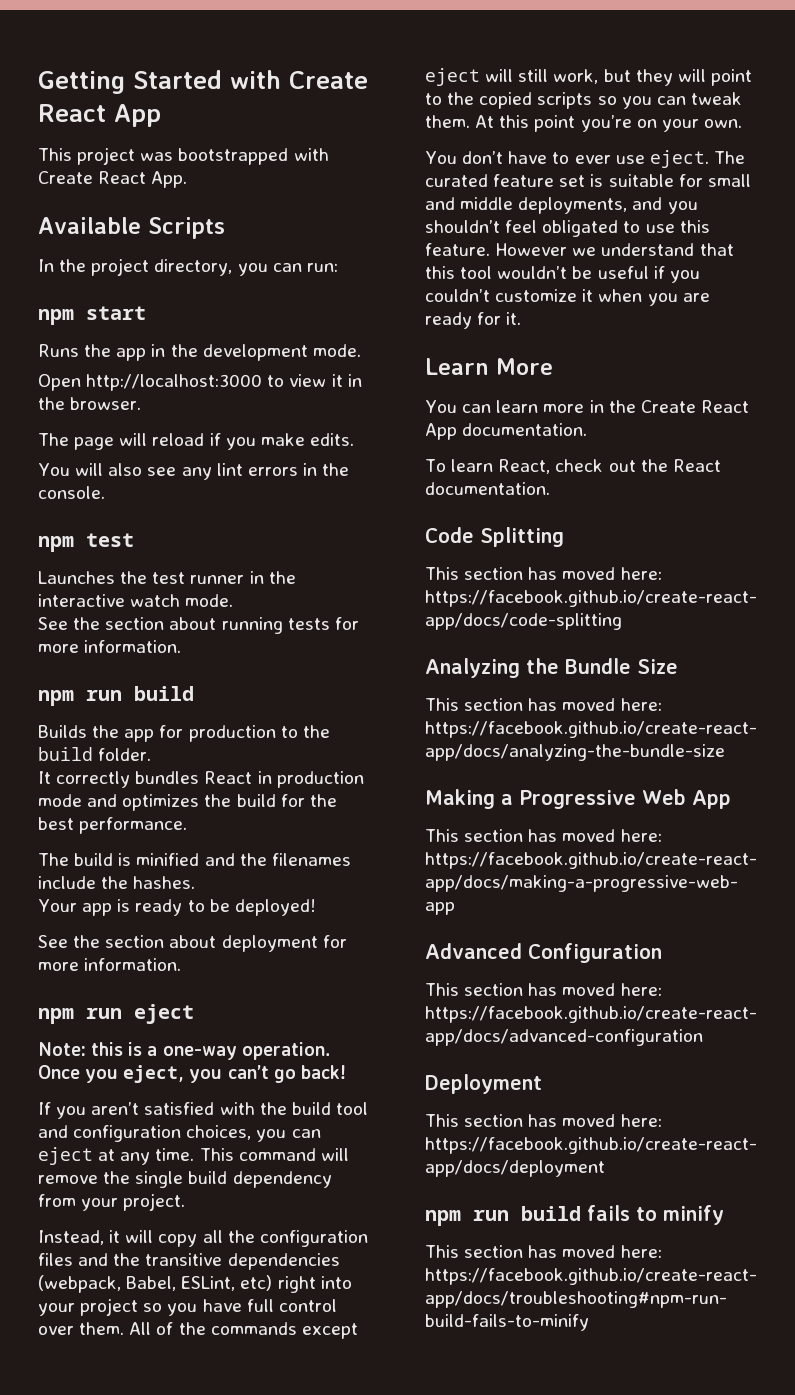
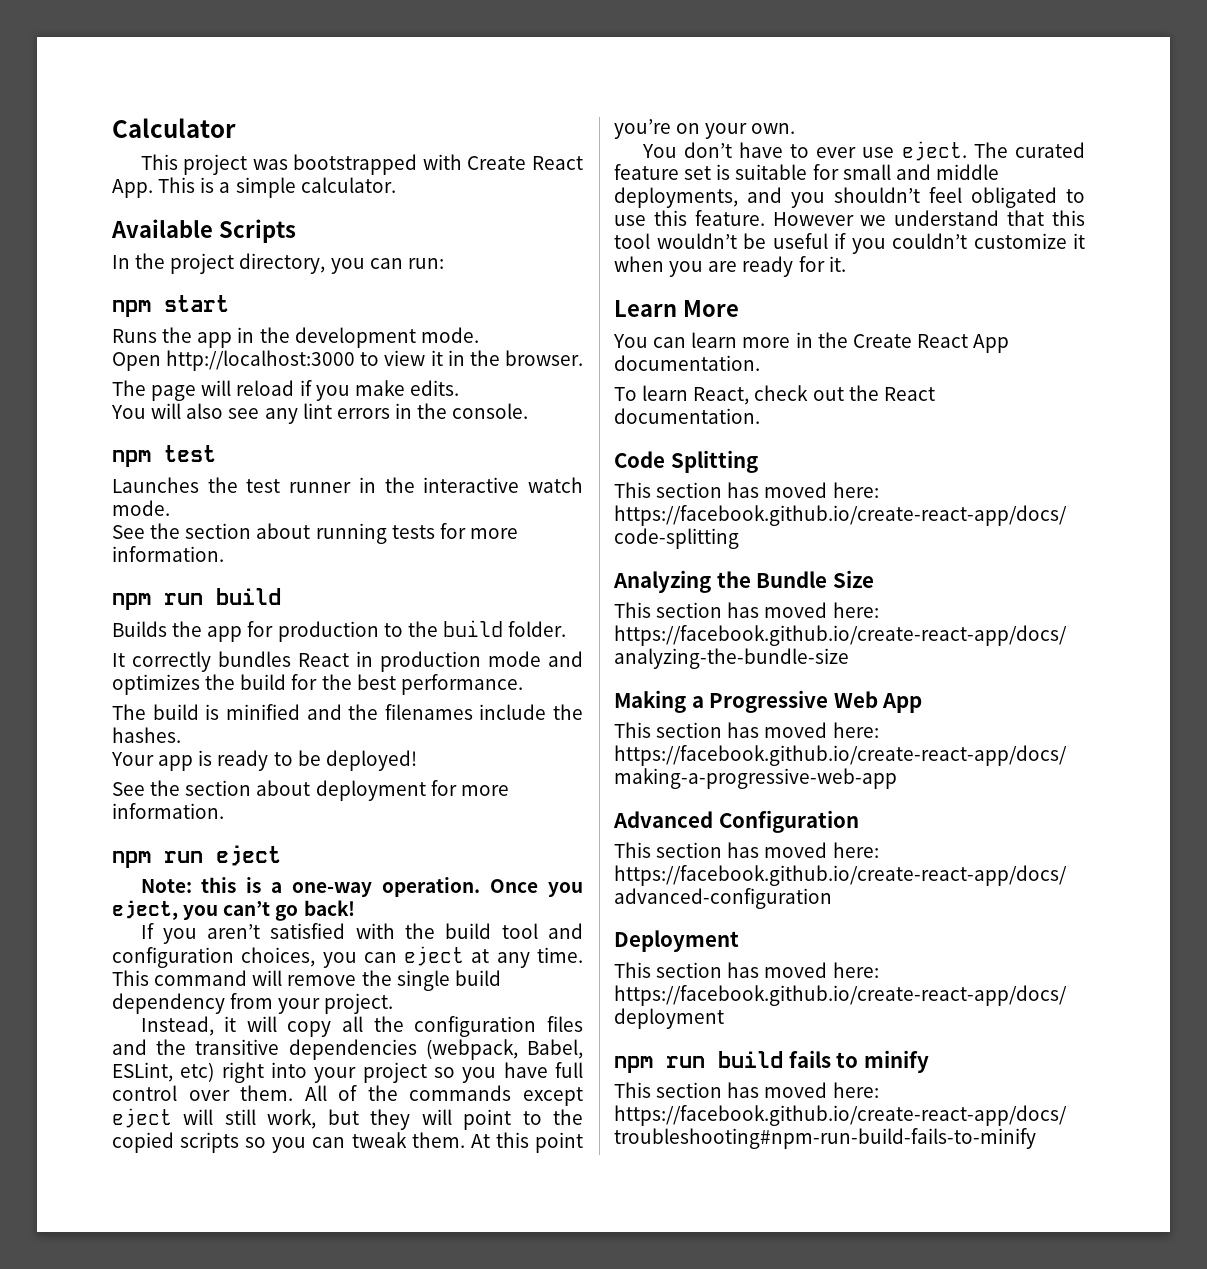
- Getting Started with Create React App
+ Calculator
- This project was bootstrapped with Create React App.
+ This project was bootstrapped with Create React App. This is a simple calculator.

